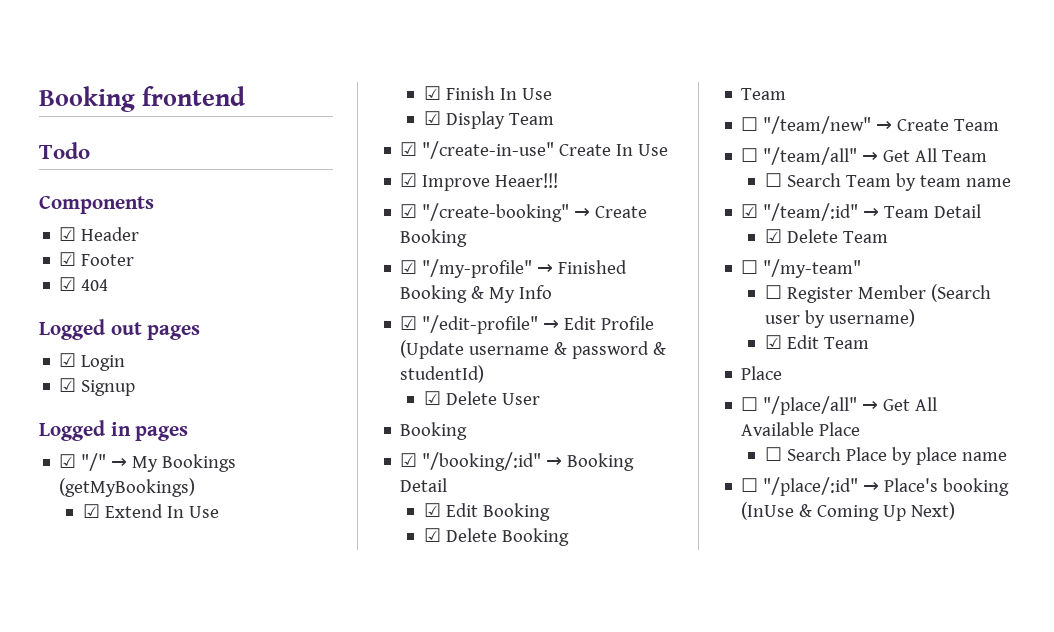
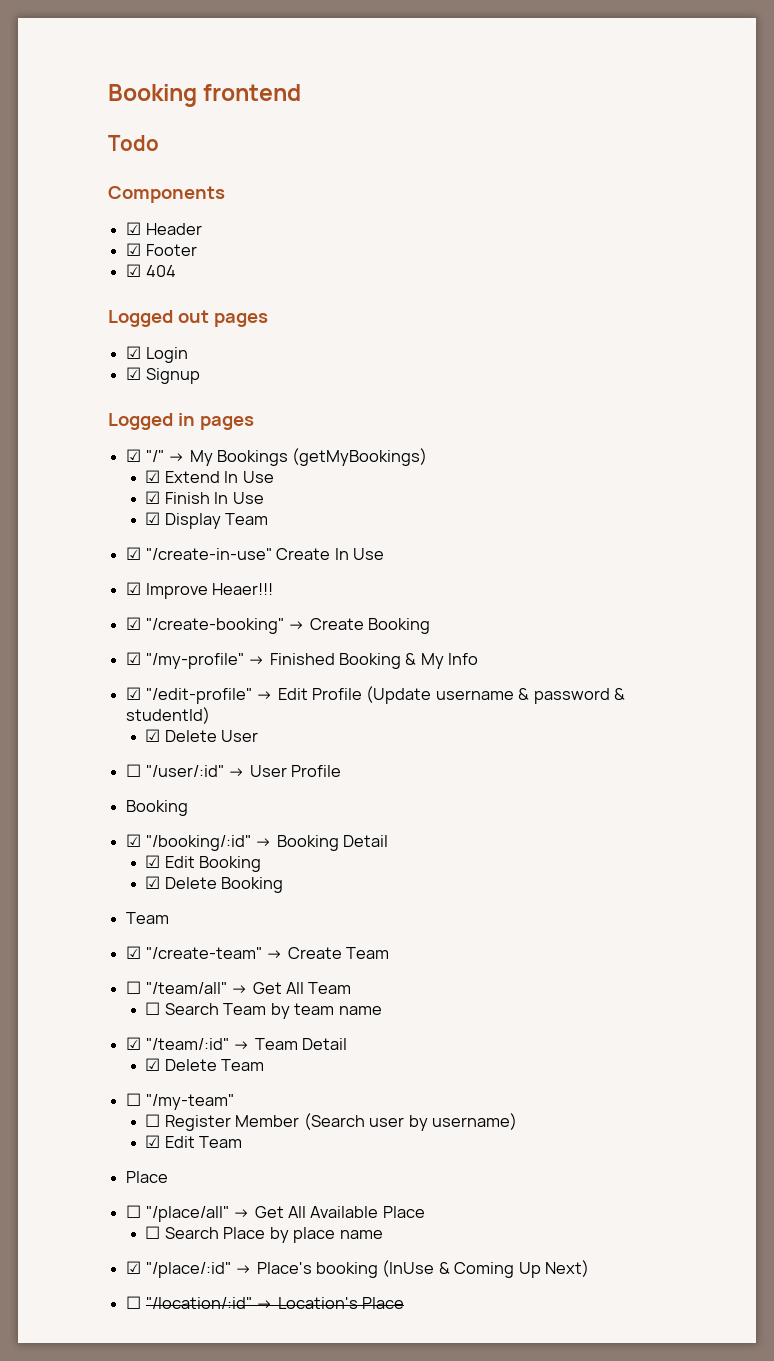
+ ☐ "/user/:id" → User Profile
- ☐ "/team/new" → Create Team
+ ☑ "/create-team" → Create Team
- ☐ "/place/:id" → Place's booking (InUse & Coming Up Next)
+ ☑ "/place/:id" → Place's booking (InUse & Coming Up Next)
+ ☐ "/location/:id" → Location's Place

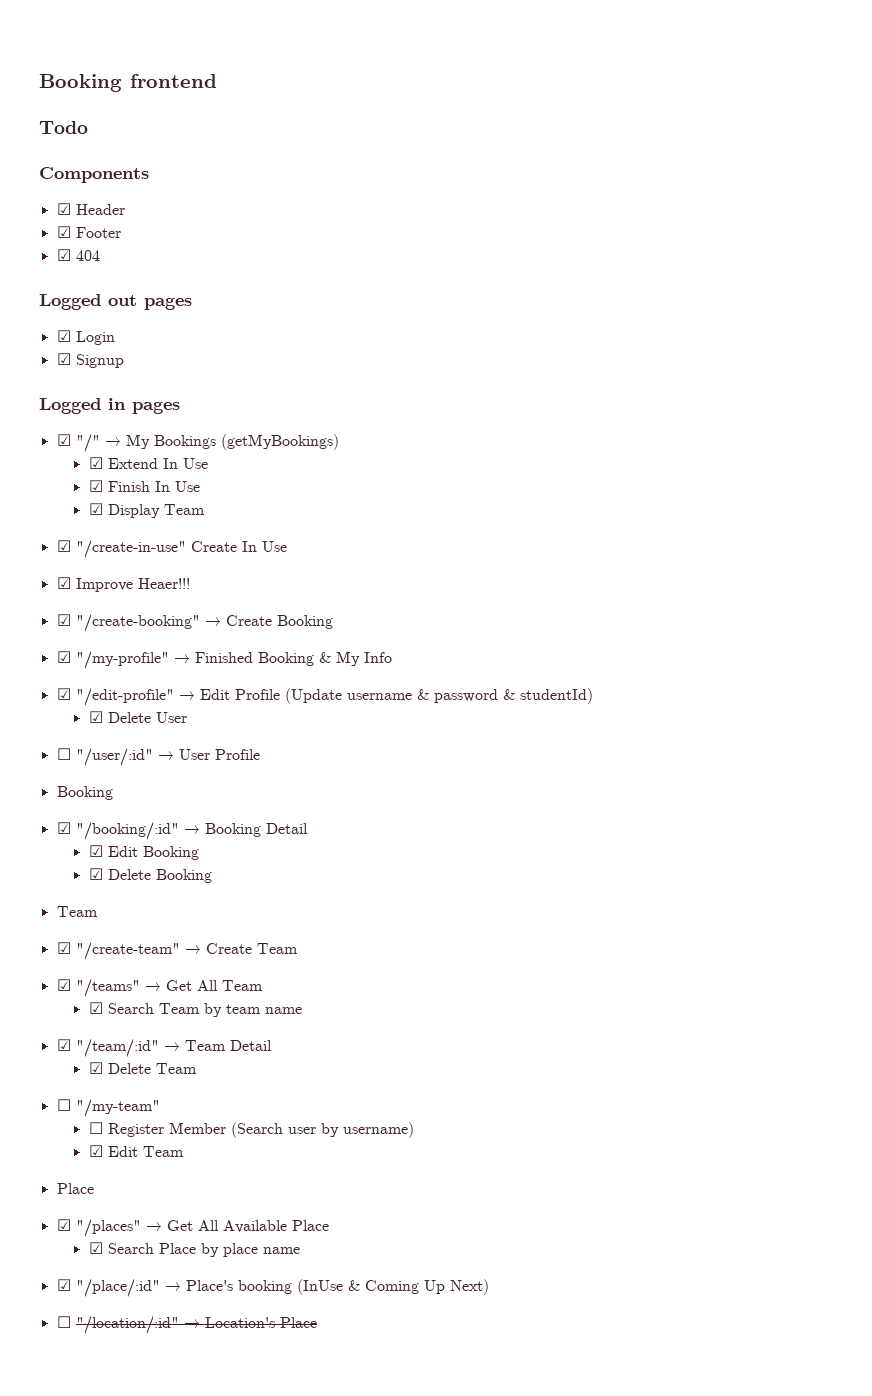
- ☐ "/team/all" → Get All Team
+ ☑ "/teams" → Get All Team
- ☐ Search Team by team name
+ ☑ Search Team by team name
- ☐ "/place/all" → Get All Available Place
+ ☑ "/places" → Get All Available Place
- ☐ Search Place by place name
+ ☑ Search Place by place name

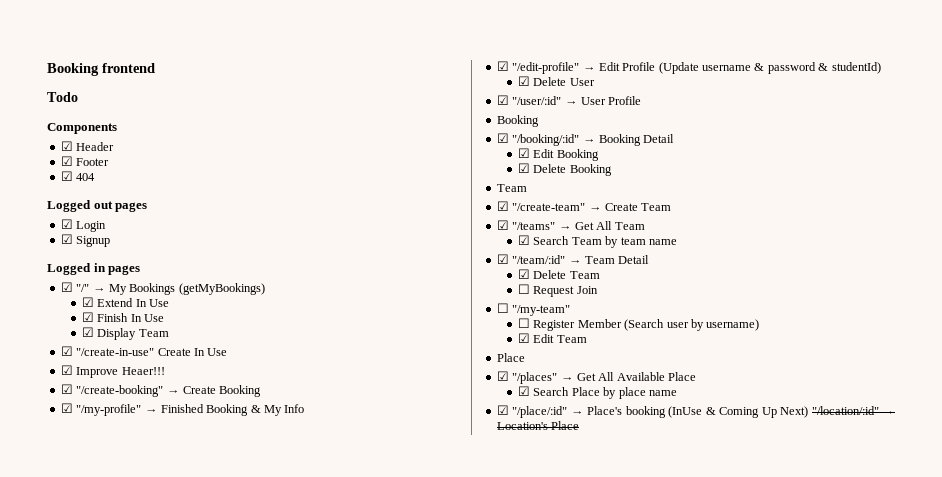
- ☐ "/user/:id" → User Profile
+ ☑ "/user/:id" → User Profile
+ ☐ Request Join
- ☑ "/place/:id" → Place's booking (InUse & Coming Up Next)
- ☐ "/location/:id" → Location's Place
+ ☑ "/place/:id" → Place's booking (InUse & Coming Up Next) "/location/:id" → Location's Place

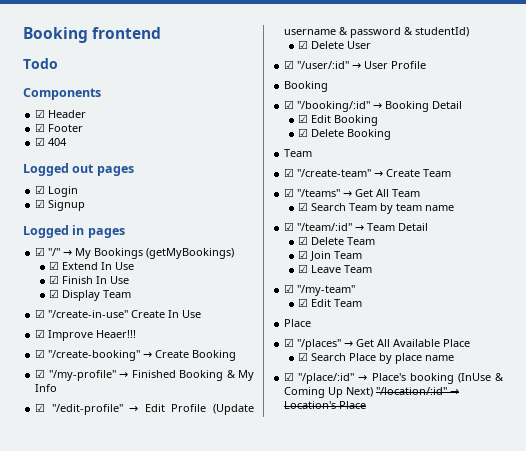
- ☐ Request Join
- ☐ "/my-team"
- ☐ Register Member (Search user by username)
+ ☑ Join Team
+ ☑ Leave Team
+ ☑ "/my-team"

